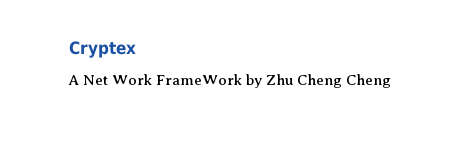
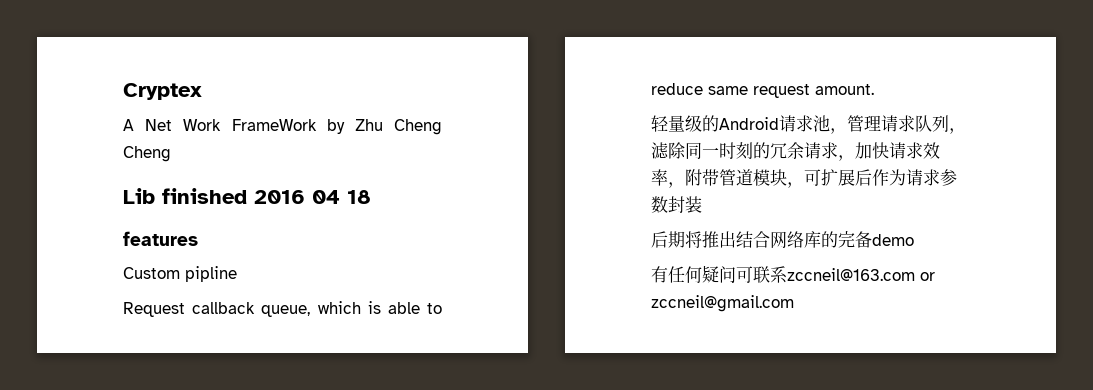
+ Lib finished 2016 04 18
+ features
+ Custom pipline
+ Request callback queue, which is able to reduce same request amount.
+ 轻量级的Android请求池，管理请求队列，滤除同一时刻的冗余请求，加快请求效率，附带管道模块，可扩展后作为请求参数封装
+ 后期将推出结合网络库的完备demo
+ 有任何疑问可联系zccneil@163.com or zccneil@gmail.com

